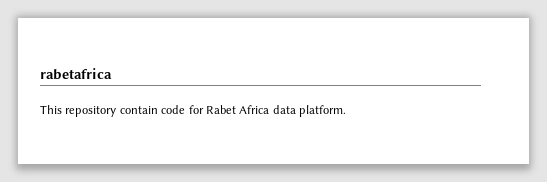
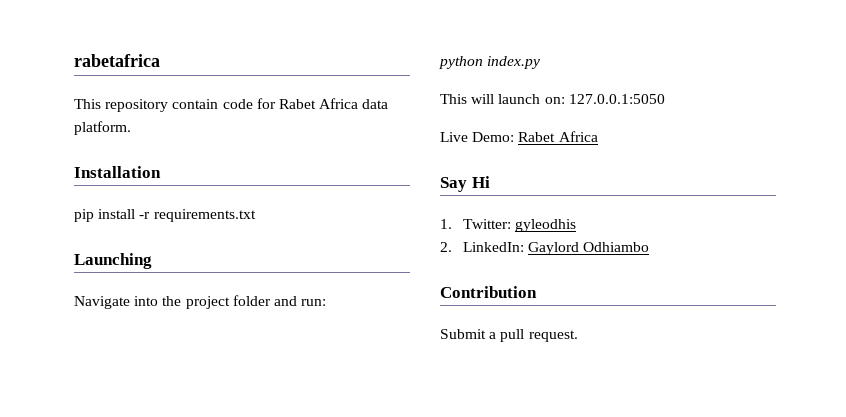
+ Installation
+ pip install -r requirements.txt
+ Launching
+ Navigate into the project folder and run:
+ python index.py
+ This will launch on: 127.0.0.1:5050
+ Live Demo: Rabet Africa
+ Say Hi
+ 1. Twitter: gyleodhis
+ 2. LinkedIn: Gaylord Odhiambo
+ Contribution
+ Submit a pull request.

